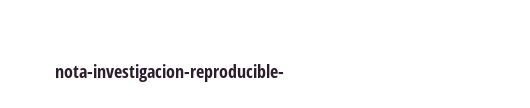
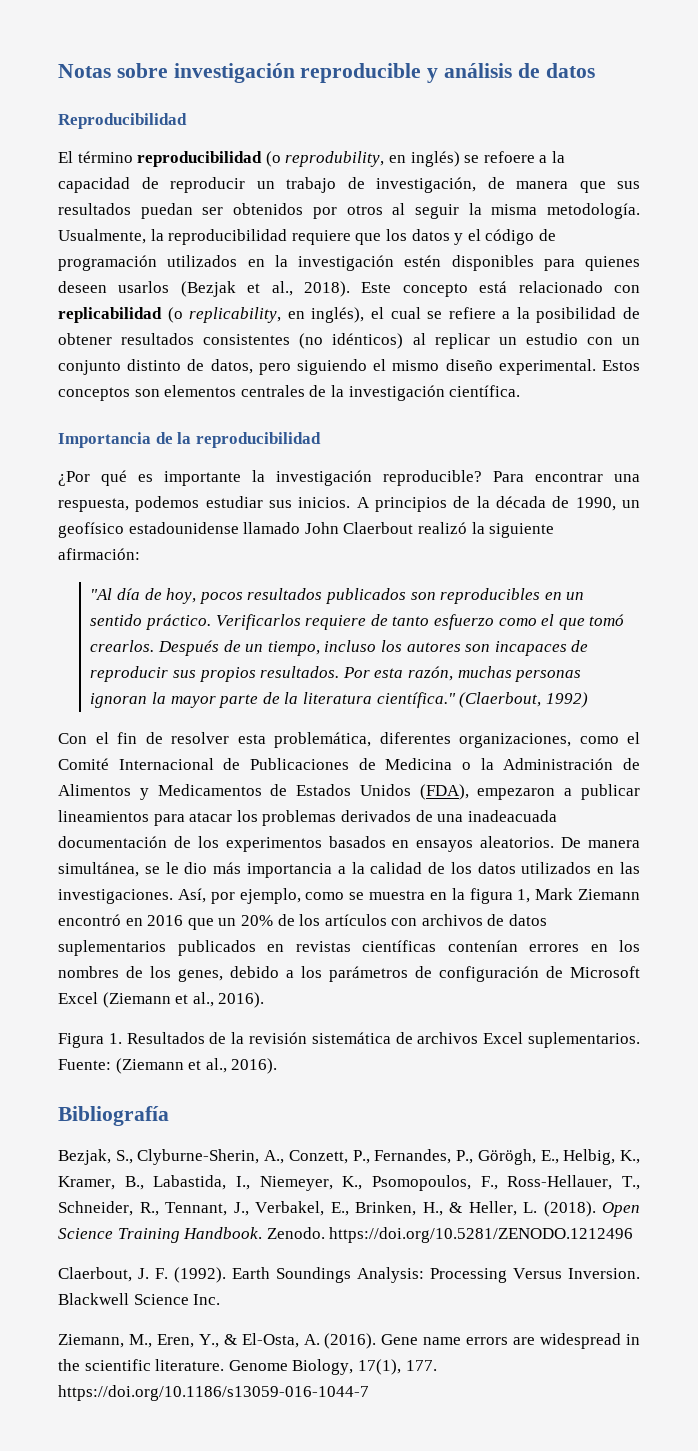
- nota-investigacion-reproducible-
+ Notas sobre investigación reproducible y análisis de datos
+ Reproducibilidad
+ El término reproducibilidad (o reprodubility, en inglés) se refoere a la capacidad de reproducir un trabajo de investigación, de manera que sus resultados puedan ser obtenidos por otros al seguir la misma metodología. Usualmente, la reproducibilidad requiere que los datos y el código de programación utilizados en la investigación estén disponibles para quienes deseen usarlos (Bezjak et al., 2018). Este concepto está relacionado con replicabilidad (o replicability, en inglés), el cual se refiere a la posibilidad de obtener resultados consistentes (no idénticos) al replicar un estudio con un conjunto distinto de datos, pero siguiendo el mismo diseño experimental. Estos conceptos son elementos centrales de la investigación científica.
+ Importancia de la reproducibilidad
+ ¿Por qué es importante la investigación reproducible? Para encontrar una respuesta, podemos estudiar sus inicios. A principios de la década de 1990, un geofísico estadounidense llamado John Claerbout realizó la siguiente afirmación:
+ "Al día de hoy, pocos resultados publicados son reproducibles en un sentido práctico. Verificarlos requiere de tanto esfuerzo como el que tomó crearlos. Después de un tiempo, incluso los autores son incapaces de reproducir sus propios resultados. Por esta razón, muchas personas ignoran la mayor parte de la literatura científica." (Claerbout, 1992)
+ Con el fin de resolver esta problemática, diferentes organizaciones, como el Comité Internacional de Publicaciones de Medicina o la Administración de Alimentos y Medicamentos de Estados Unidos (FDA), empezaron a publicar lineamientos para atacar los problemas derivados de una inadeacuada documentación de los experimentos basados en ensayos aleatorios. De manera simultánea, se le dio más importancia a la calidad de los datos utilizados en las investigaciones. Así, por ejemplo, como se muestra en la figura 1, Mark Ziemann encontró en 2016 que un 20% de los artículos con archivos de datos suplementarios publicados en revistas científicas contenían errores en los nombres de los genes, debido a los parámetros de configuración de Microsoft Excel (Ziemann et al., 2016).
+ Figura 1. Resultados de la revisión sistemática de archivos Excel suplementarios. Fuente: (Ziemann et al., 2016).
+ Bibliografía
+ Bezjak, S., Clyburne-Sherin, A., Conzett, P., Fernandes, P., Görögh, E., Helbig, K., Kramer, B., Labastida, I., Niemeyer, K., Psomopoulos, F., Ross-Hellauer, T., Schneider, R., Tennant, J., Verbakel, E., Brinken, H., & Heller, L. (2018). Open Science Training Handbook. Zenodo. https://doi.org/10.5281/ZENODO.1212496
+ Claerbout, J. F. (1992). Earth Soundings Analysis: Processing Versus Inversion. Blackwell Science Inc.
+ Ziemann, M., Eren, Y., & El-Osta, A. (2016). Gene name errors are widespread in the scientific literature. Genome Biology, 17(1), 177. https://doi.org/10.1186/s13059-016-1044-7

